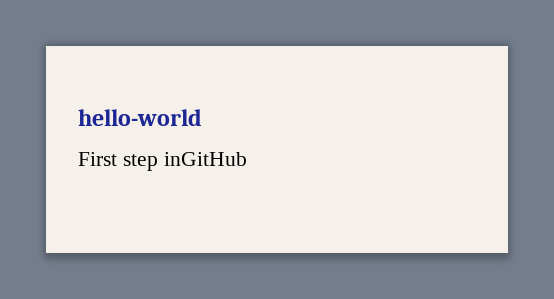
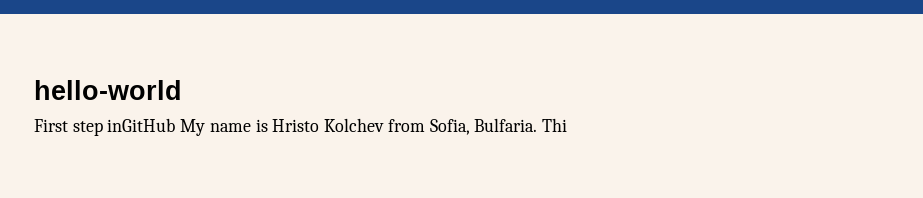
- First step inGitHub
+ First step inGitHub My name is Hristo Kolchev from Sofia, Bulfaria. Thi

